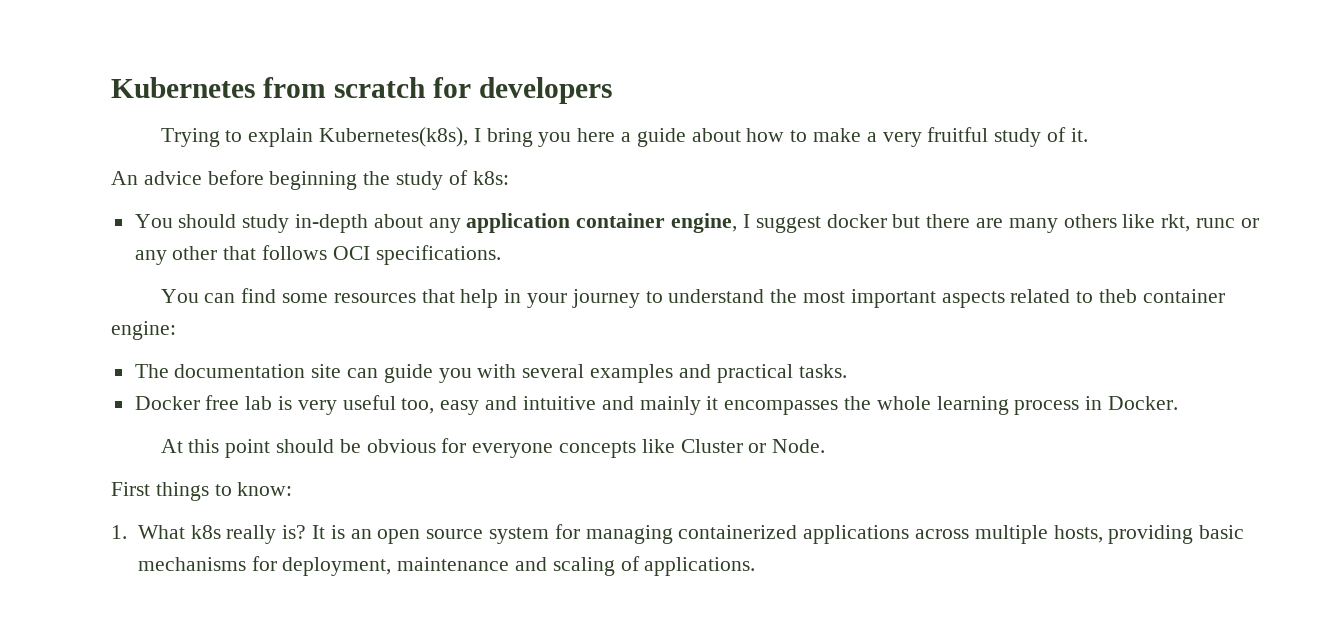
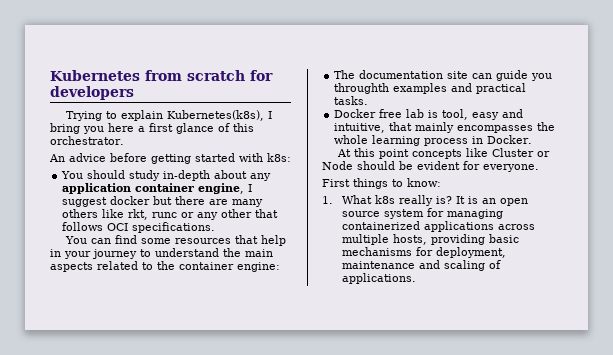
- Trying to explain Kubernetes(k8s), I bring you here a guide about how to make a very fruitful study of it.
+ Trying to explain Kubernetes(k8s), I bring you here a first glance of this orchestrator.
- An advice before beginning the study of k8s:
+ An advice before getting started with k8s:
- You can find some resources that help in your journey to understand the most important aspects related to theb container engine:
+ You can find some resources that help in your journey to understand the main aspects related to the container engine:
- The documentation site can guide you with several examples and practical tasks.
+ The documentation site can guide you throughth examples and practical tasks.
- Docker free lab is very useful too, easy and intuitive and mainly it encompasses the whole learning process in Docker.
+ Docker free lab is tool, easy and intuitive, that mainly encompasses the whole learning process in Docker.
- At this point should be obvious for everyone concepts like Cluster or Node.
+ At this point concepts like Cluster or Node should be evident for everyone.

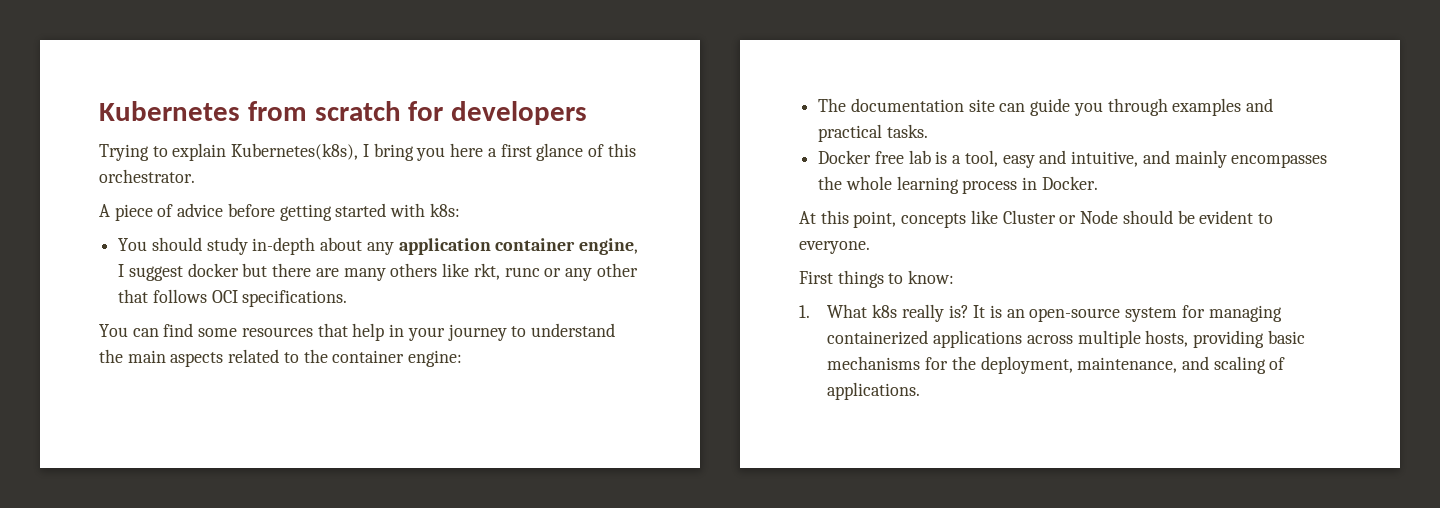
- An advice before getting started with k8s:
+ A piece of advice before getting started with k8s:
- The documentation site can guide you throughth examples and practical tasks.
+ The documentation site can guide you through examples and practical tasks.
- Docker free lab is tool, easy and intuitive, that mainly encompasses the whole learning process in Docker.
+ Docker free lab is a tool, easy and intuitive, and mainly encompasses the whole learning process in Docker.
- At this point concepts like Cluster or Node should be evident for everyone.
+ At this point, concepts like Cluster or Node should be evident to everyone.
- It is an open source system for managing containerized applications across multiple hosts, providing basic mechanisms for deployment, maintenance and scaling of applications.
+ It is an open-source system for managing containerized applications across multiple hosts, providing basic mechanisms for the deployment, maintenance, and scaling of applications.

